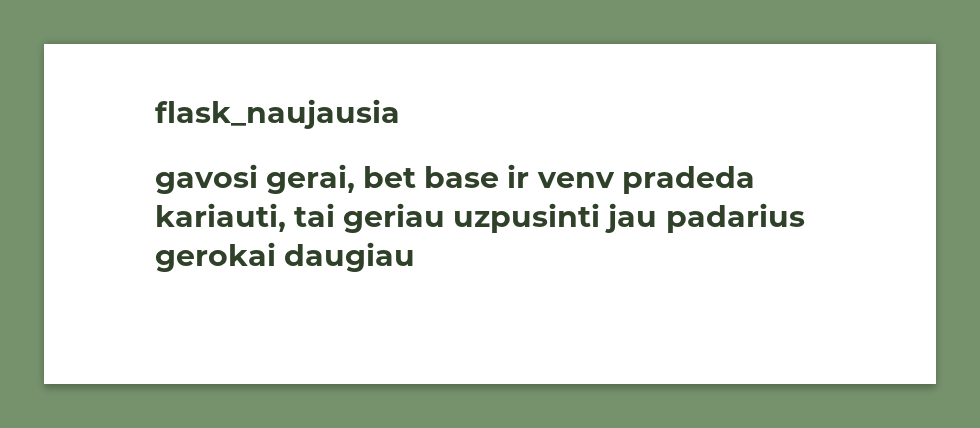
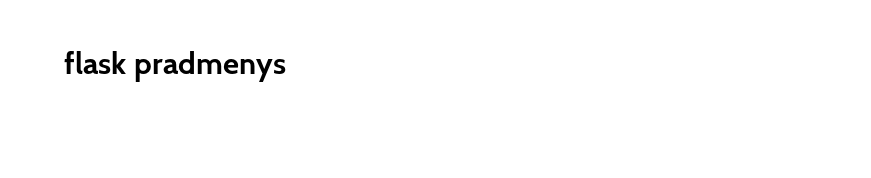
- flask_naujausia
- gavosi gerai, bet base ir venv pradeda kariauti, tai geriau uzpusinti jau padarius gerokai daugiau
+ flask pradmenys

